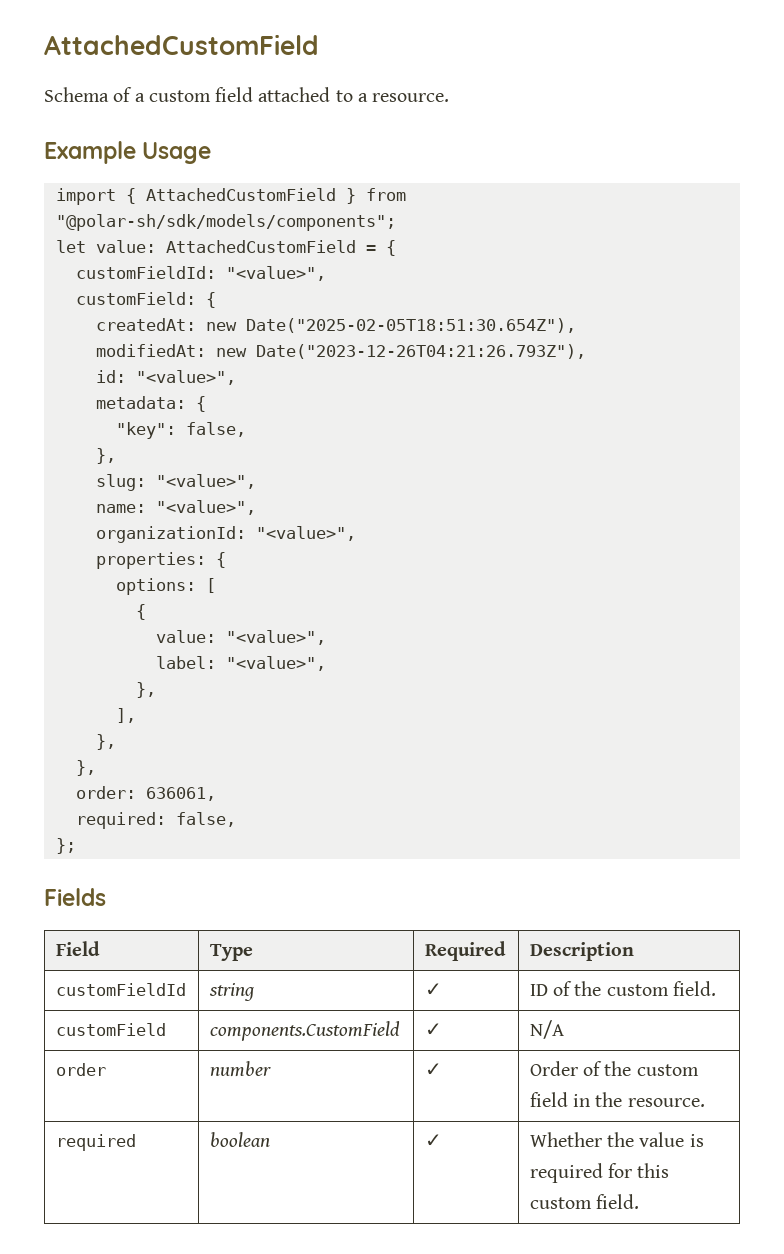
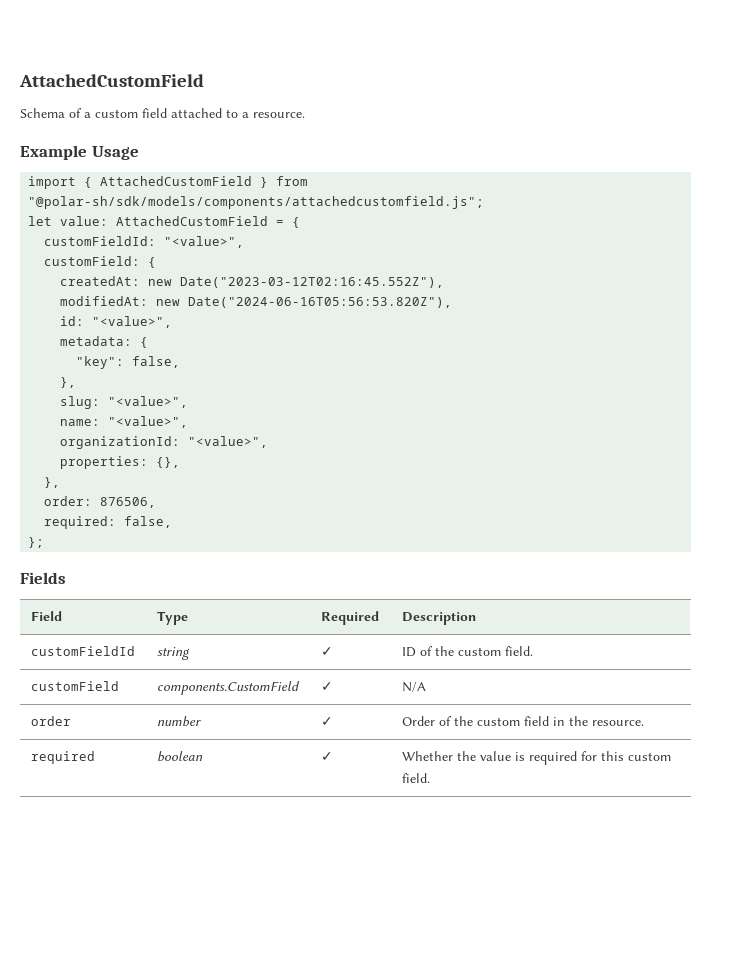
- import { AttachedCustomField } from "@polar-sh/sdk/models/components";
+ import { AttachedCustomField } from "@polar-sh/sdk/models/components/attachedcustomfield.js";
- createdAt: new Date("2025-02-05T18:51:30.654Z"),
+ createdAt: new Date("2023-03-12T02:16:45.552Z"),
- modifiedAt: new Date("2023-12-26T04:21:26.793Z"),
+ modifiedAt: new Date("2024-06-16T05:56:53.820Z"),
- properties: {
- options: [
- {
- value: "<value>",
- label: "<value>",
- },
- ],
- },
+ properties: {},
- order: 636061,
+ order: 876506,

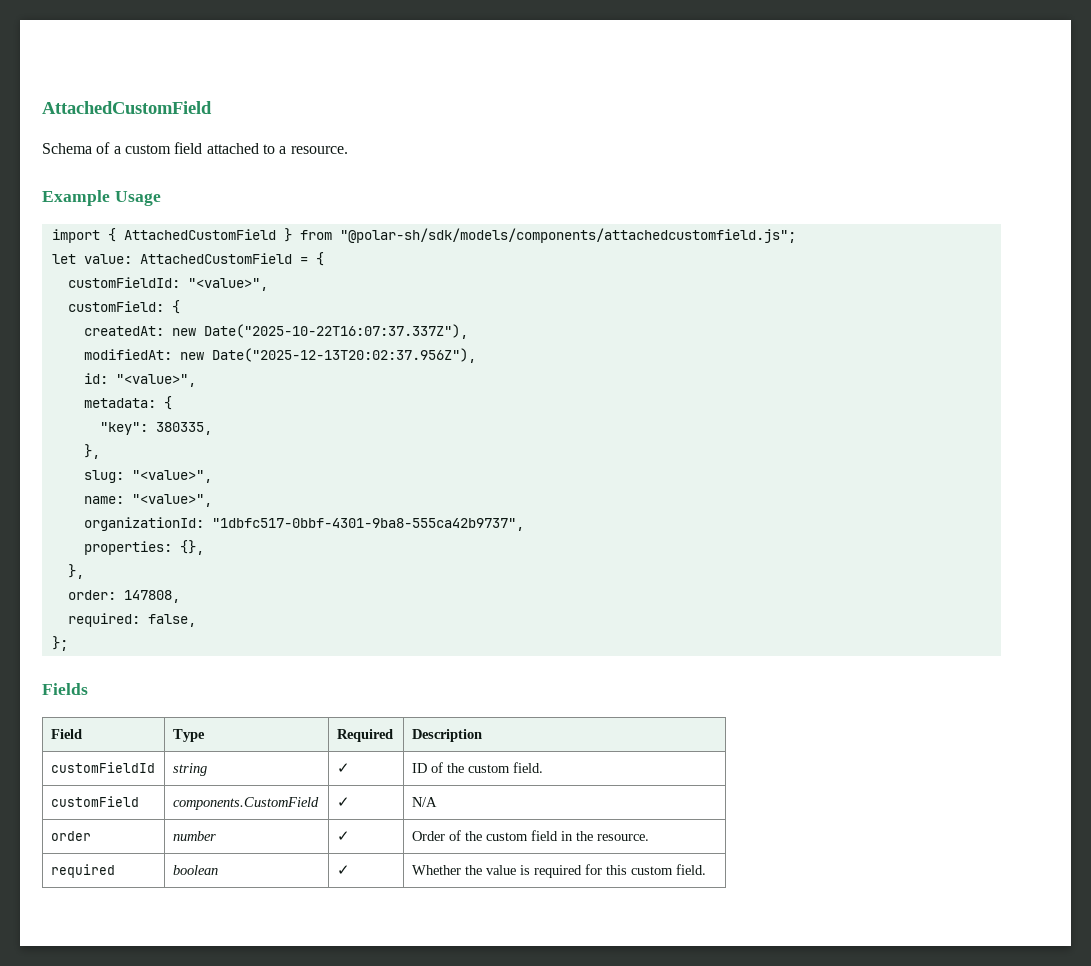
- createdAt: new Date("2023-03-12T02:16:45.552Z"),
+ createdAt: new Date("2025-10-22T16:07:37.337Z"),
- modifiedAt: new Date("2024-06-16T05:56:53.820Z"),
+ modifiedAt: new Date("2025-12-13T20:02:37.956Z"),
- "key": false,
+ "key": 380335,
- organizationId: "<value>",
+ organizationId: "1dbfc517-0bbf-4301-9ba8-555ca42b9737",
- order: 876506,
+ order: 147808,

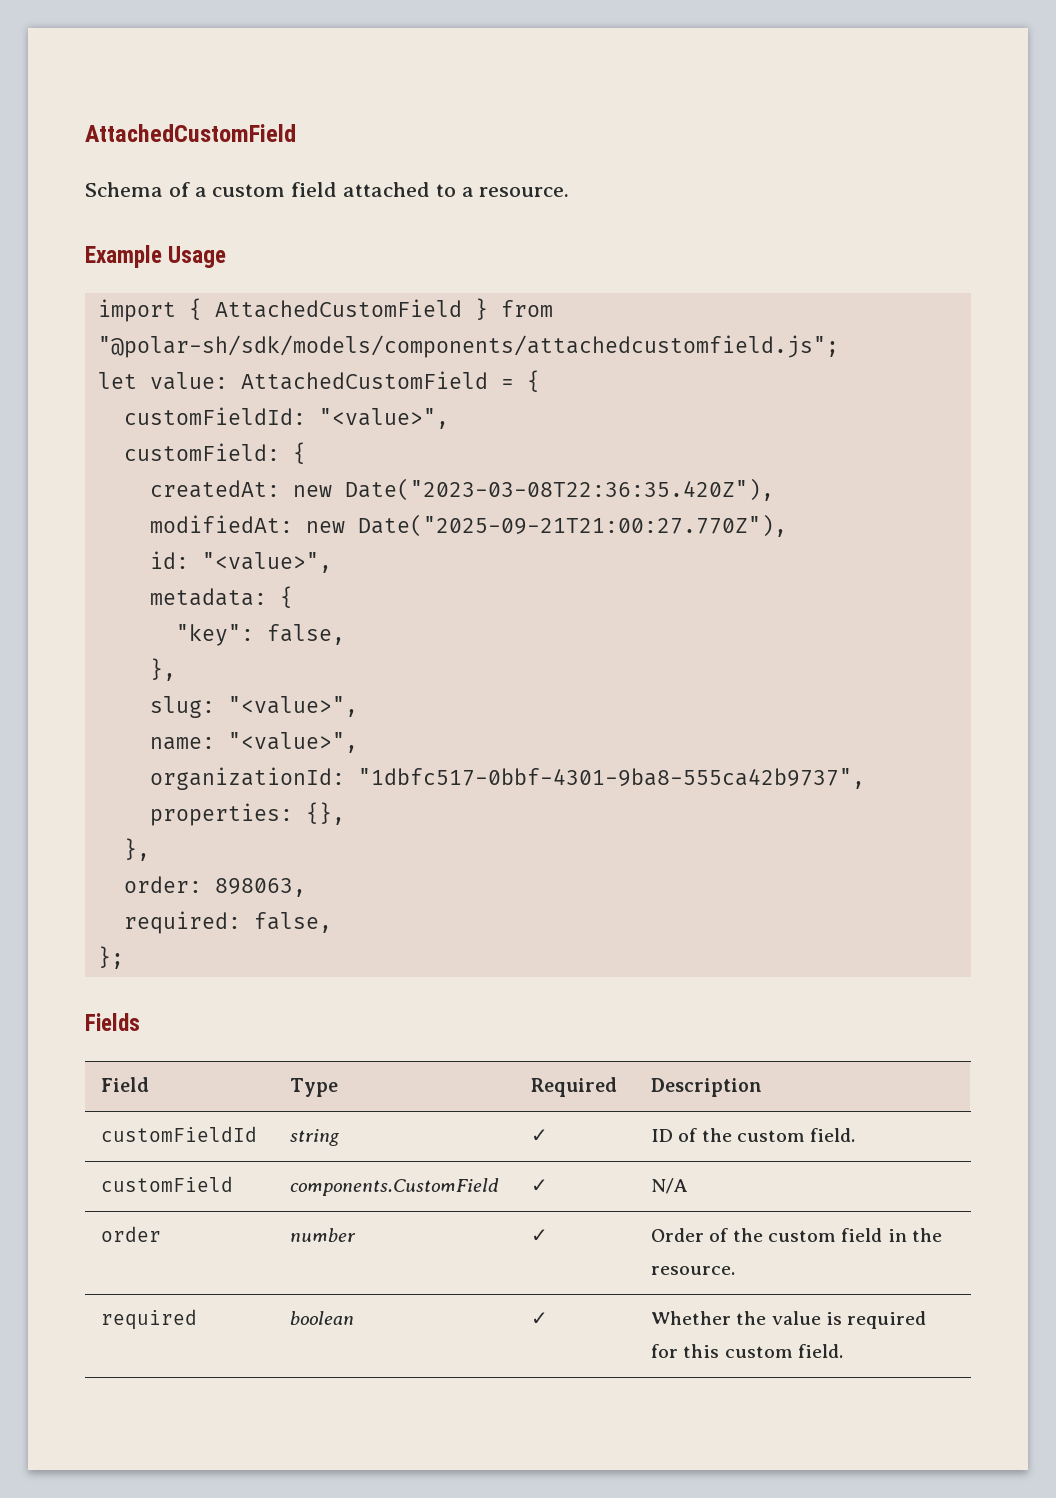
- createdAt: new Date("2025-10-22T16:07:37.337Z"),
+ createdAt: new Date("2023-03-08T22:36:35.420Z"),
- modifiedAt: new Date("2025-12-13T20:02:37.956Z"),
+ modifiedAt: new Date("2025-09-21T21:00:27.770Z"),
- "key": 380335,
+ "key": false,
- order: 147808,
+ order: 898063,

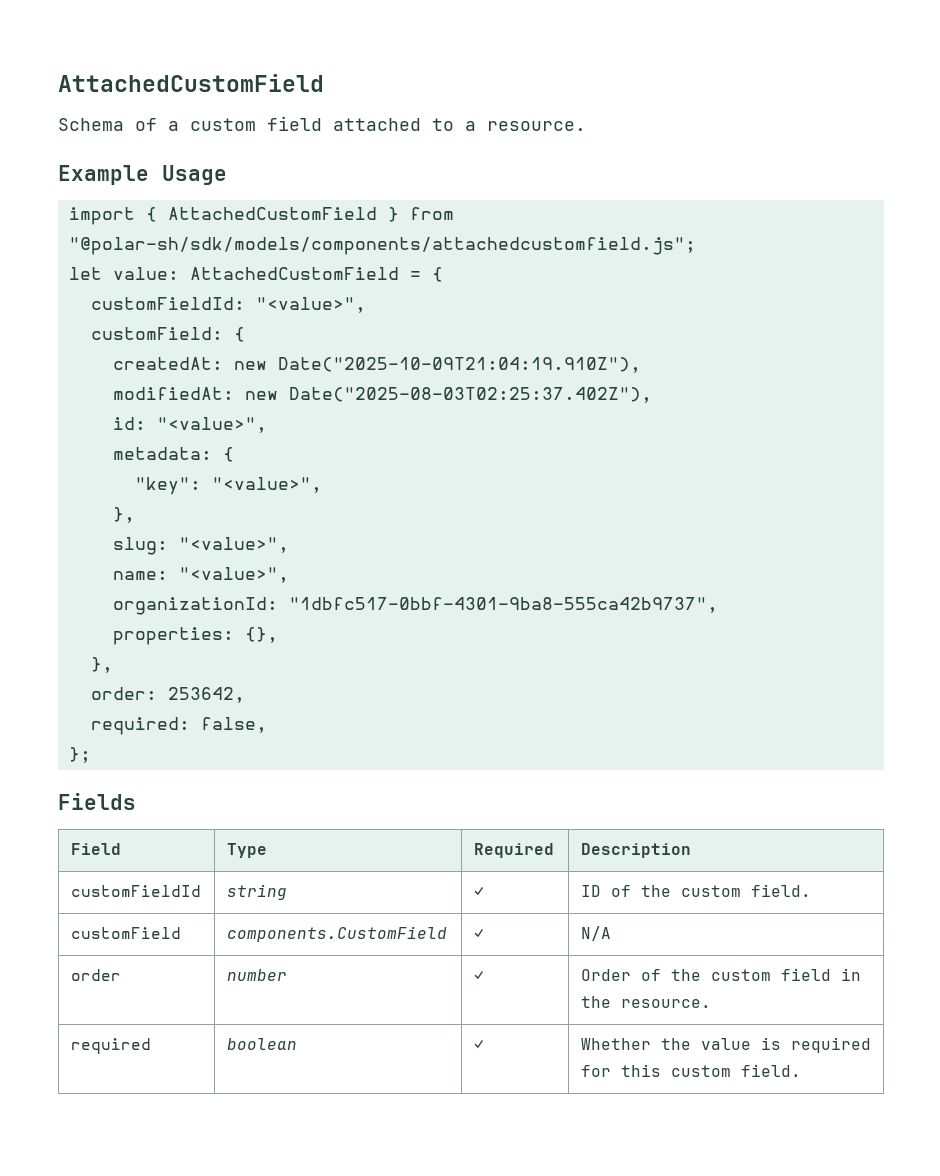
- createdAt: new Date("2023-03-08T22:36:35.420Z"),
+ createdAt: new Date("2025-10-09T21:04:19.910Z"),
- modifiedAt: new Date("2025-09-21T21:00:27.770Z"),
+ modifiedAt: new Date("2025-08-03T02:25:37.402Z"),
- "key": false,
+ "key": "<value>",
- order: 898063,
+ order: 253642,

